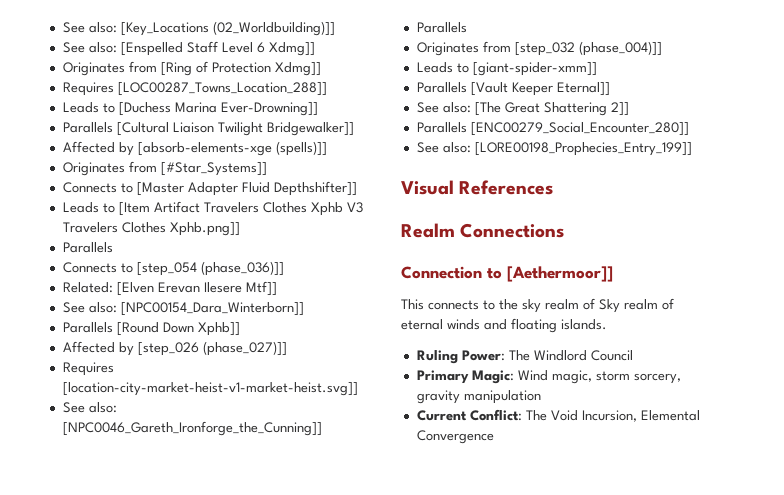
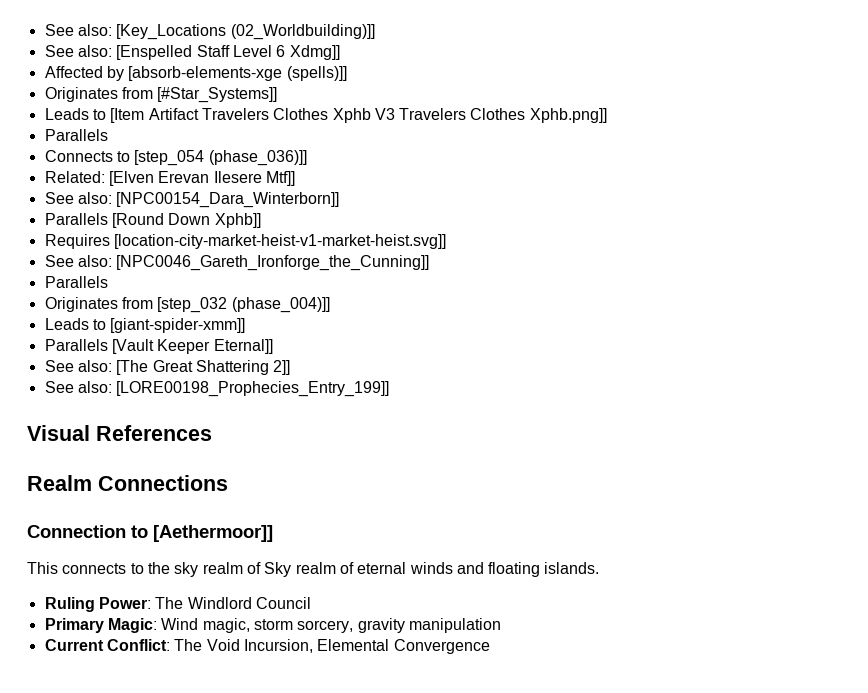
- Originates from [Ring of Protection Xdmg]]
- Requires [LOC00287_Towns_Location_288]]
- Leads to [Duchess Marina Ever-Drowning]]
- Parallels [Cultural Liaison Twilight Bridgewalker]]
- Connects to [Master Adapter Fluid Depthshifter]]
- Affected by [step_026 (phase_027)]]
- Parallels [ENC00279_Social_Encounter_280]]

